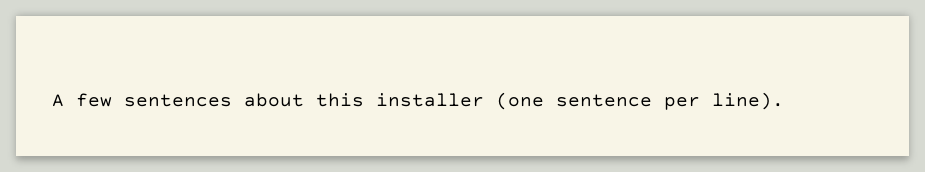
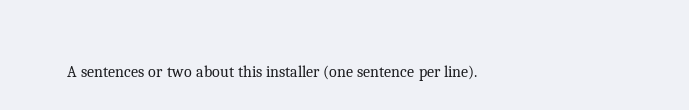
- A few sentences about this installer (one sentence per line).
+ A sentences or two about this installer (one sentence per line).

